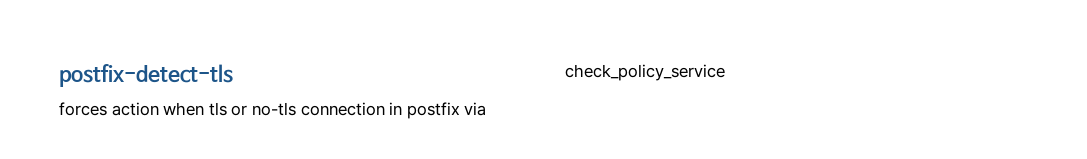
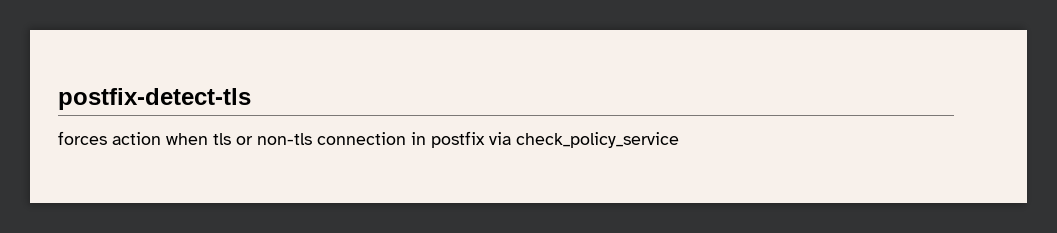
- forces action when tls or no-tls connection in postfix via check_policy_service
+ forces action when tls or non-tls connection in postfix via check_policy_service

